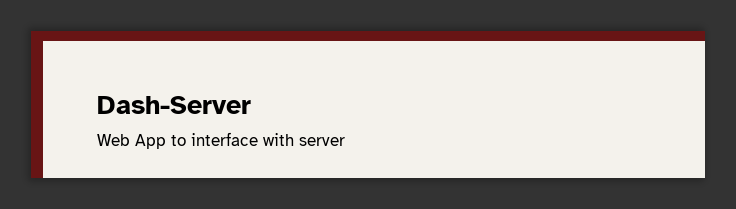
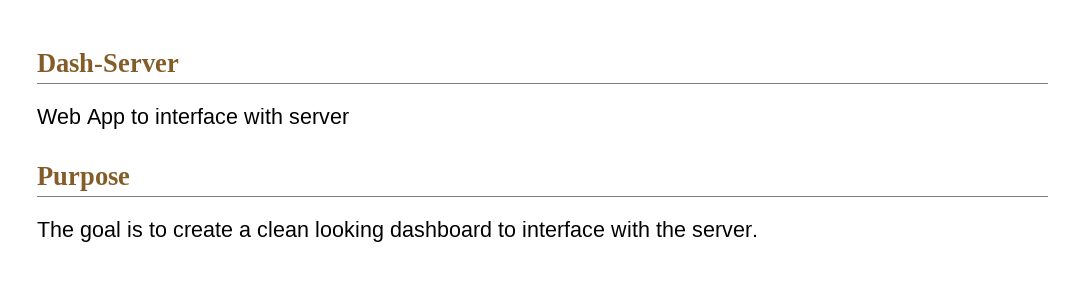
+ Purpose
+ The goal is to create a clean looking dashboard to interface with the server.

